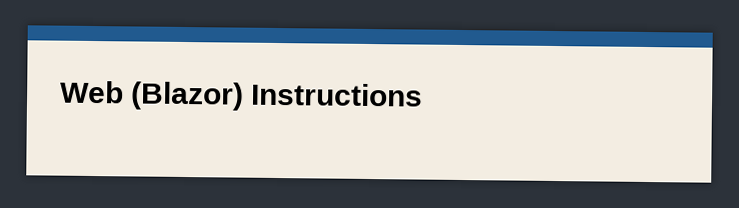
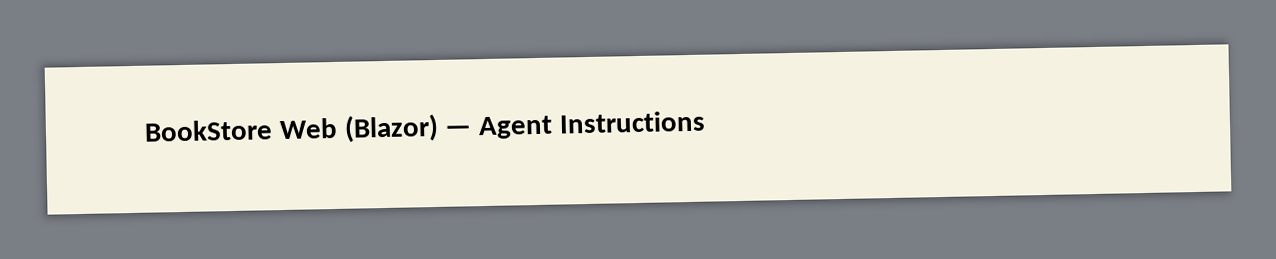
- Web (Blazor) Instructions
+ BookStore Web (Blazor) — Agent Instructions

